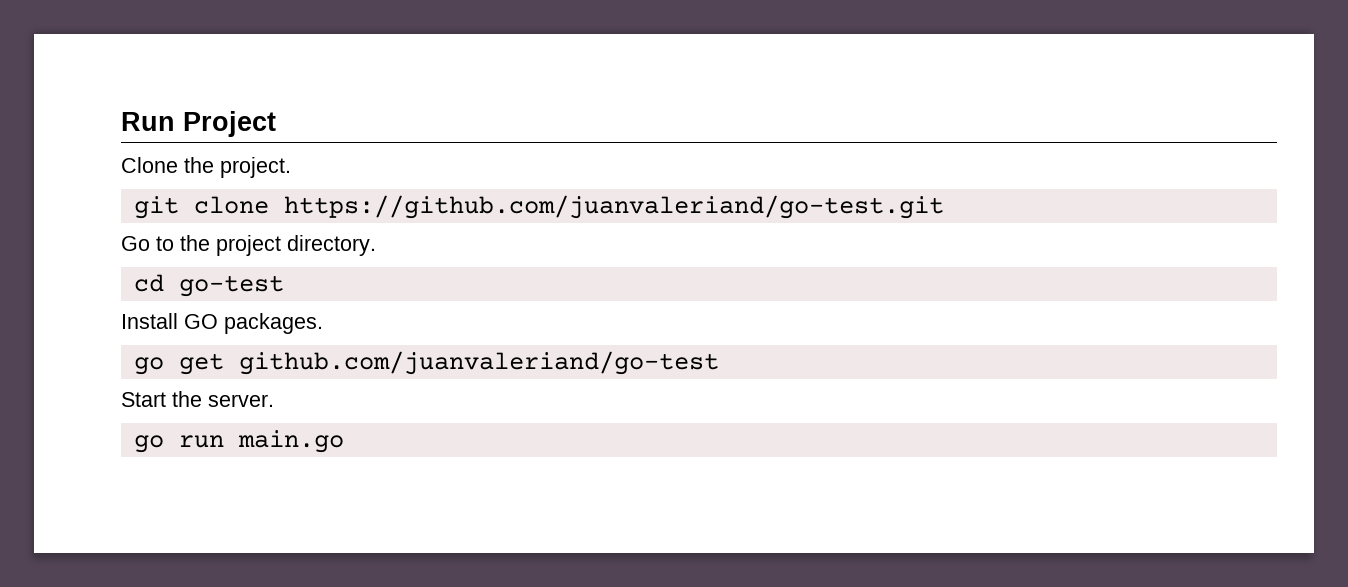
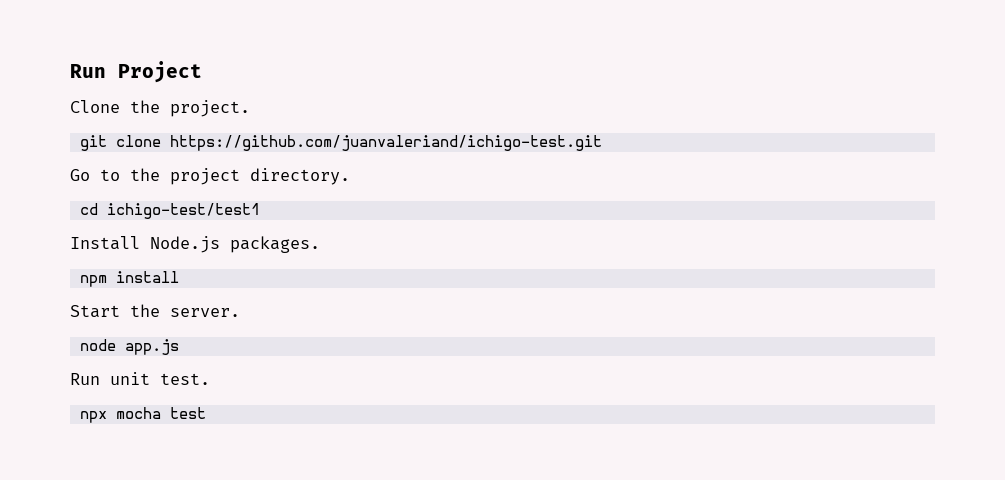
- git clone https://github.com/juanvaleriand/go-test.git
+ git clone https://github.com/juanvaleriand/ichigo-test.git
- cd go-test
+ cd ichigo-test/test1
- Install GO packages.
+ Install Node.js packages.
- go get github.com/juanvaleriand/go-test
+ npm install
- go run main.go
+ node app.js
+ Run unit test.
+ npx mocha test

